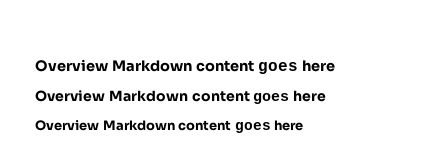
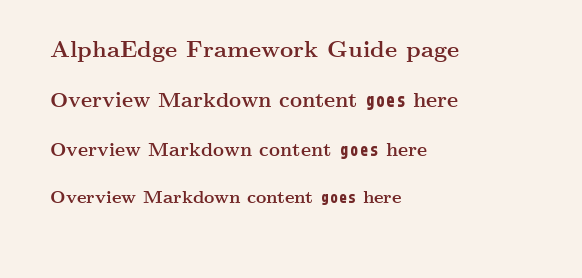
+ AlphaEdge Framework Guide page

